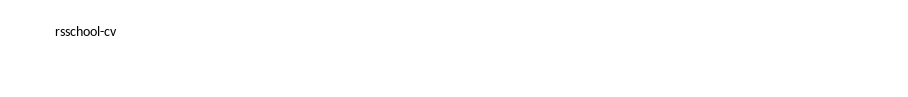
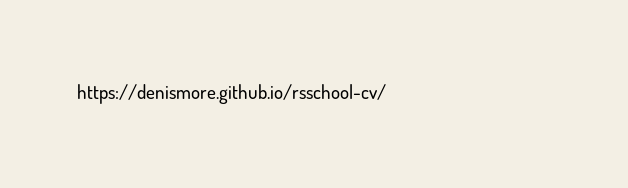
- rsschool-cv
+ https://denismore.github.io/rsschool-cv/

